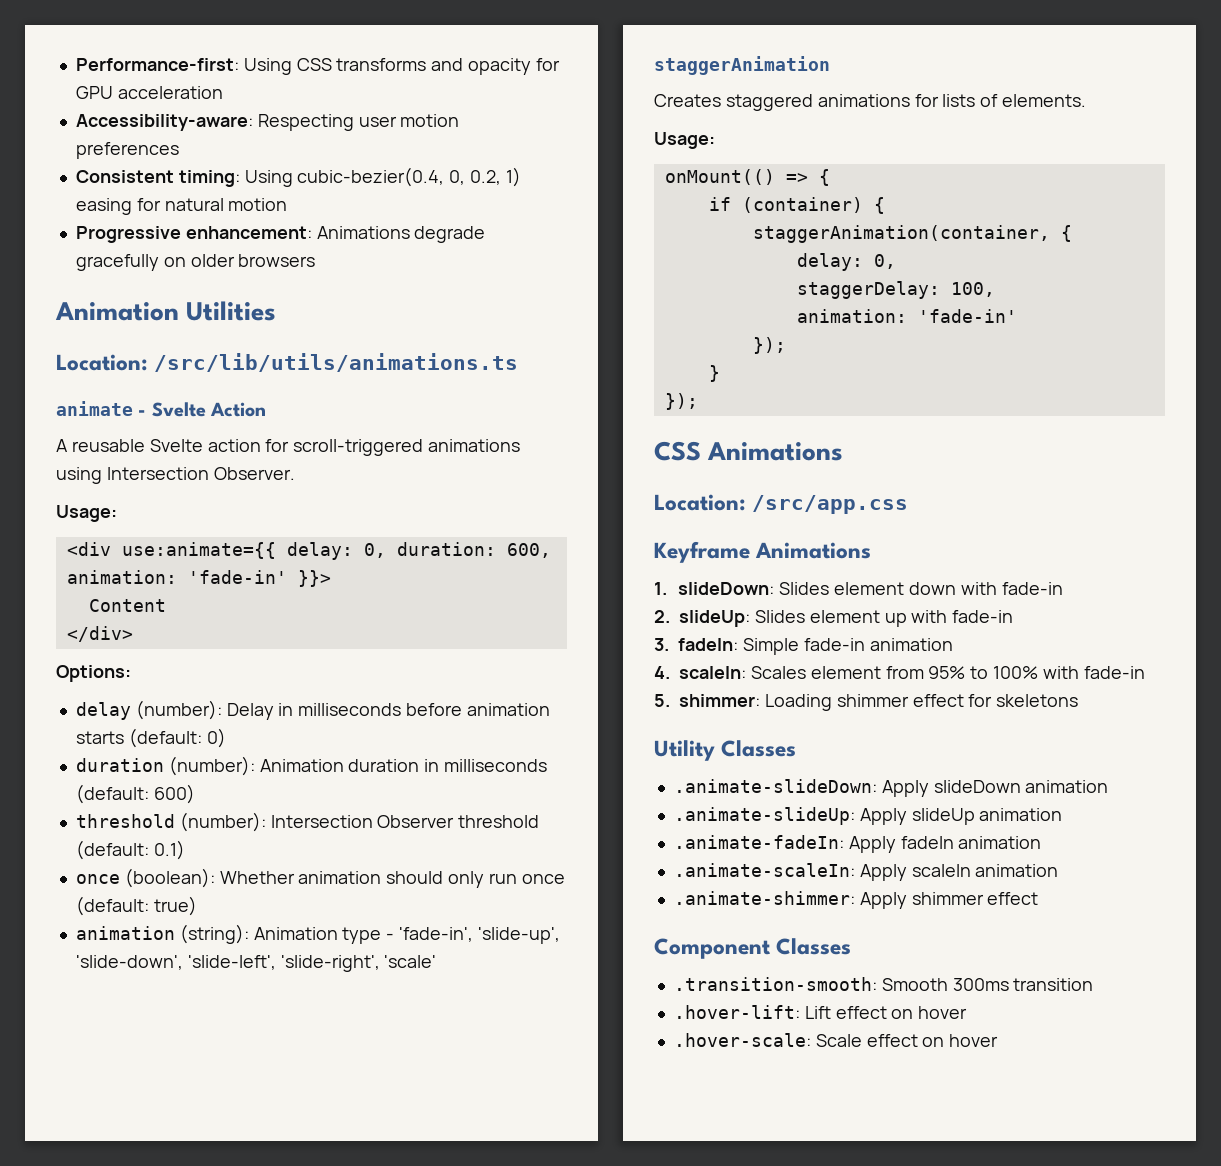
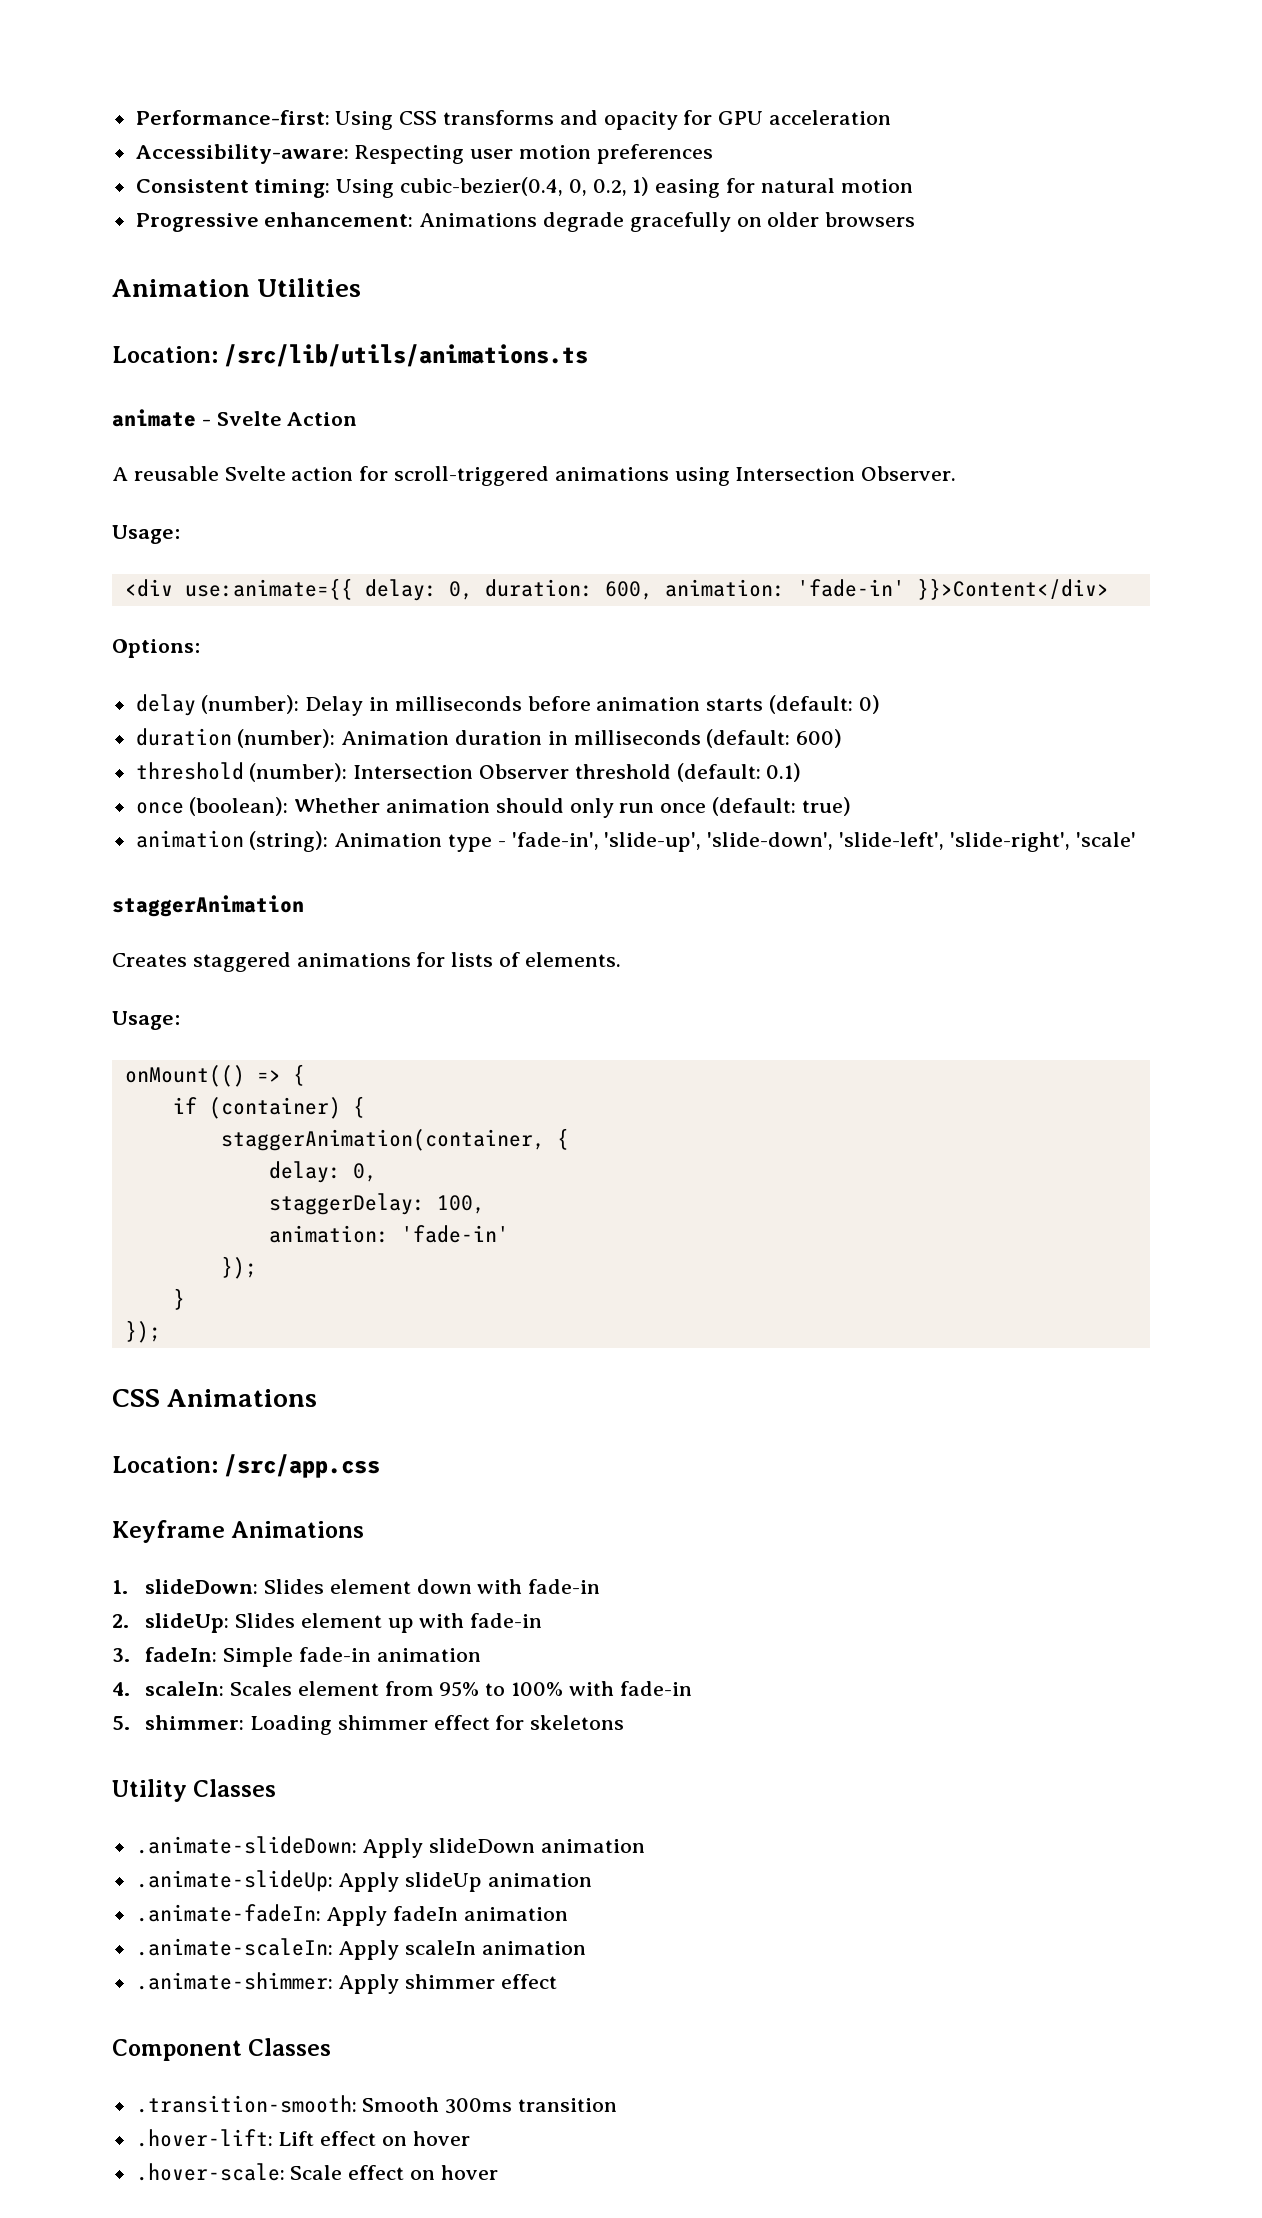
- <div use:animate={{ delay: 0, duration: 600, animation: 'fade-in' }}>
- Content
- </div>
+ <div use:animate={{ delay: 0, duration: 600, animation: 'fade-in' }}>Content</div>

